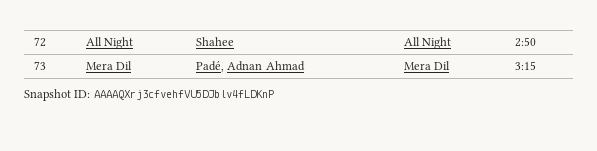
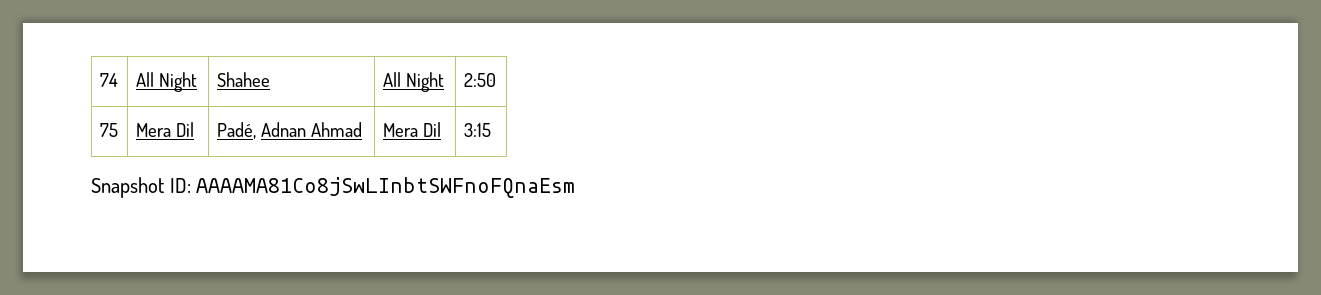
- 72 | All Night | Shahee | All Night | 2:50
+ 74 | All Night | Shahee | All Night | 2:50
- 73 | Mera Dil | Padé, Adnan Ahmad | Mera Dil | 3:15
+ 75 | Mera Dil | Padé, Adnan Ahmad | Mera Dil | 3:15
- Snapshot ID: AAAAQXrj3cfvehfVU5DJblv4fLDKnP
+ Snapshot ID: AAAAMA81Co8jSwLInbtSWFnoFQnaEsm

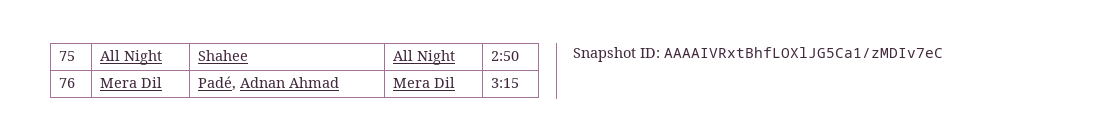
- 74 | All Night | Shahee | All Night | 2:50
+ 75 | All Night | Shahee | All Night | 2:50
- 75 | Mera Dil | Padé, Adnan Ahmad | Mera Dil | 3:15
+ 76 | Mera Dil | Padé, Adnan Ahmad | Mera Dil | 3:15
- Snapshot ID: AAAAMA81Co8jSwLInbtSWFnoFQnaEsm
+ Snapshot ID: AAAAIVRxtBhfLOXlJG5Ca1/zMDIv7eC

